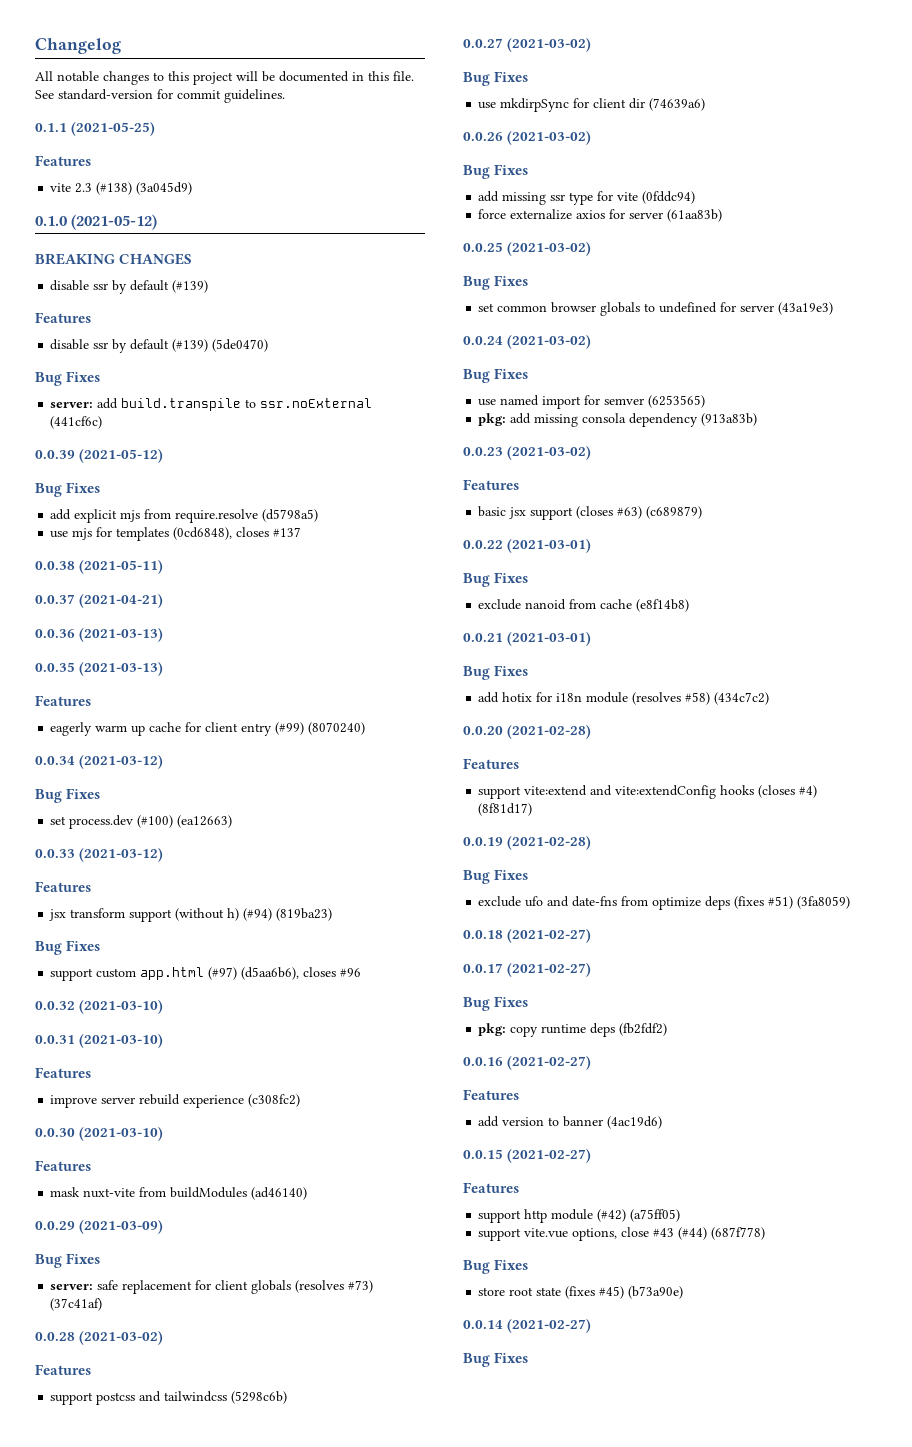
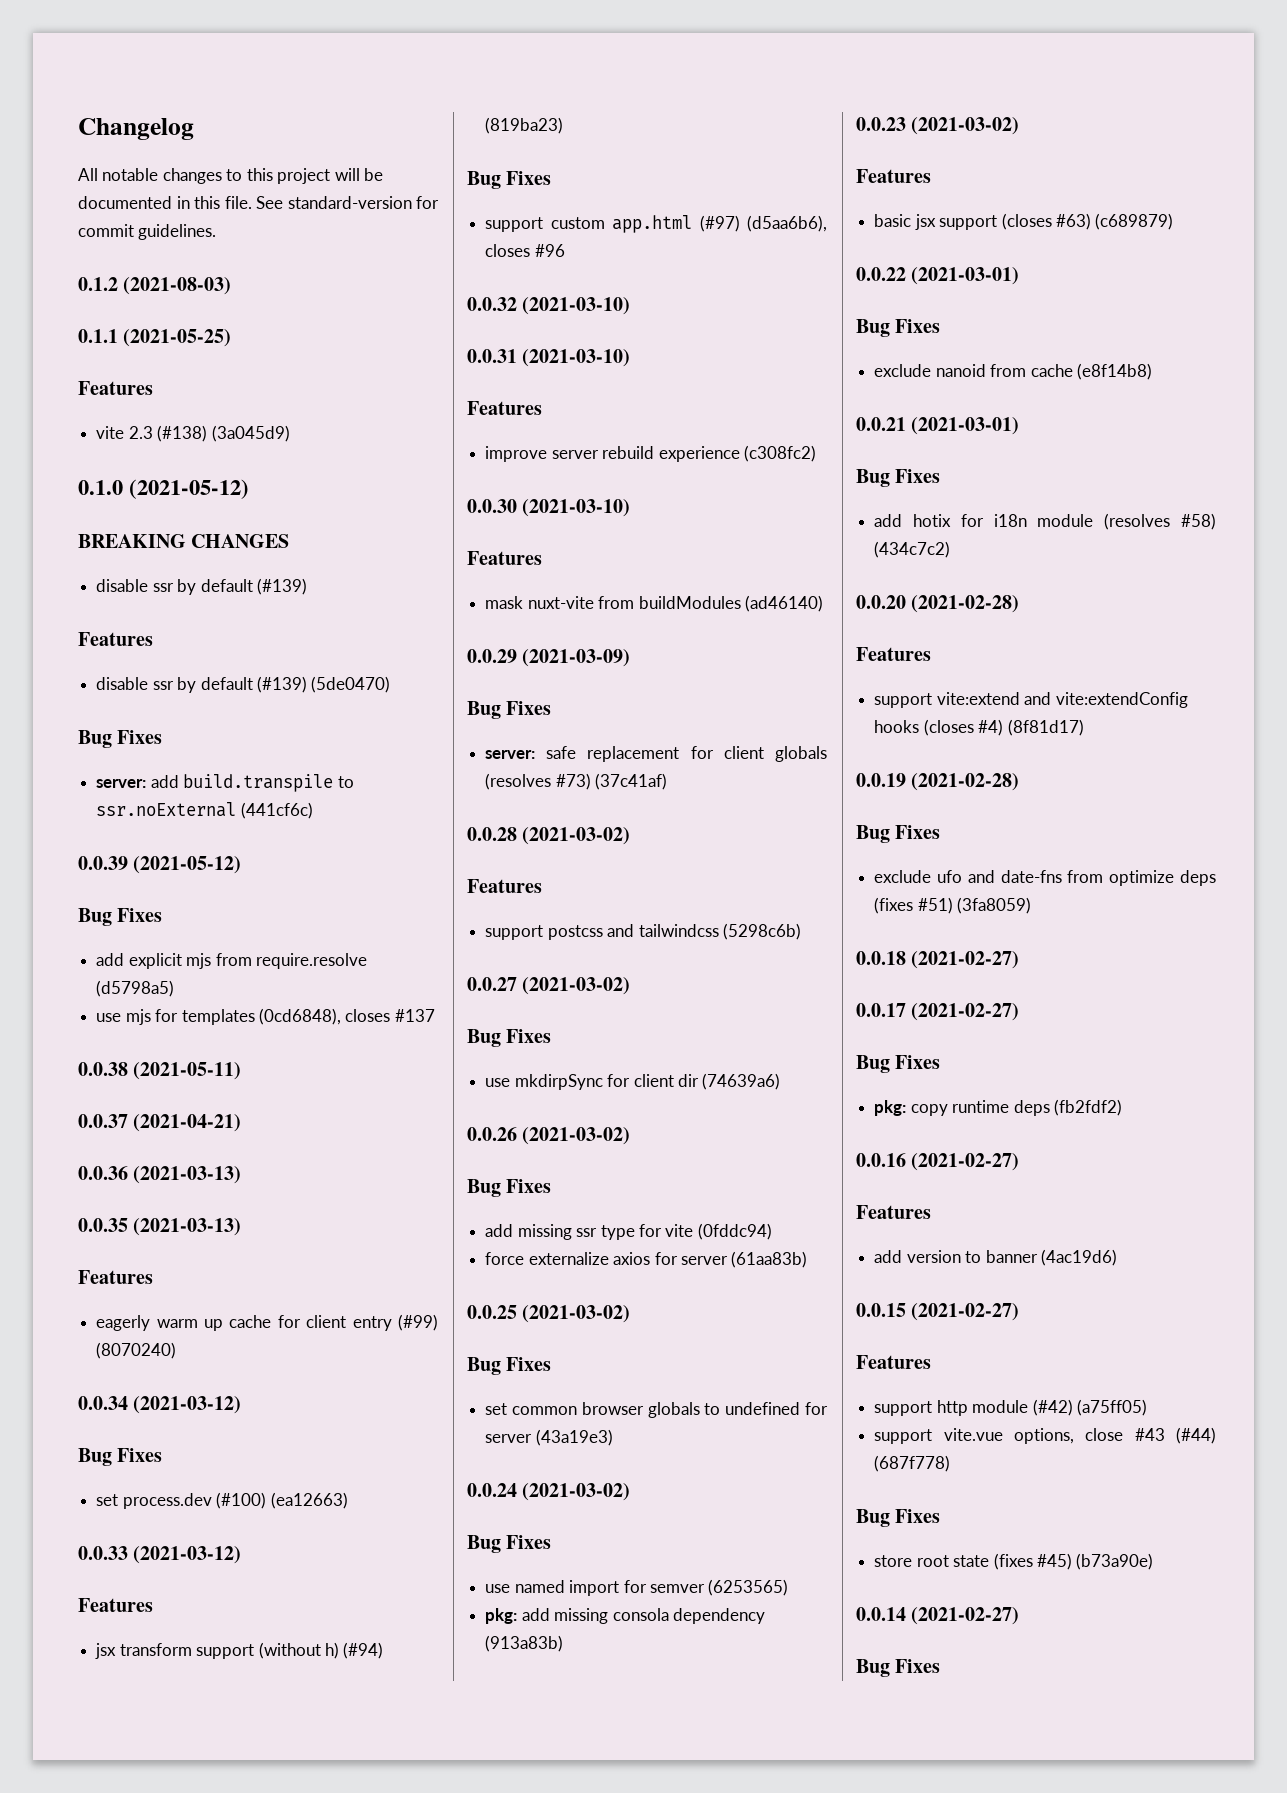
+ 0.1.2 (2021-08-03)

